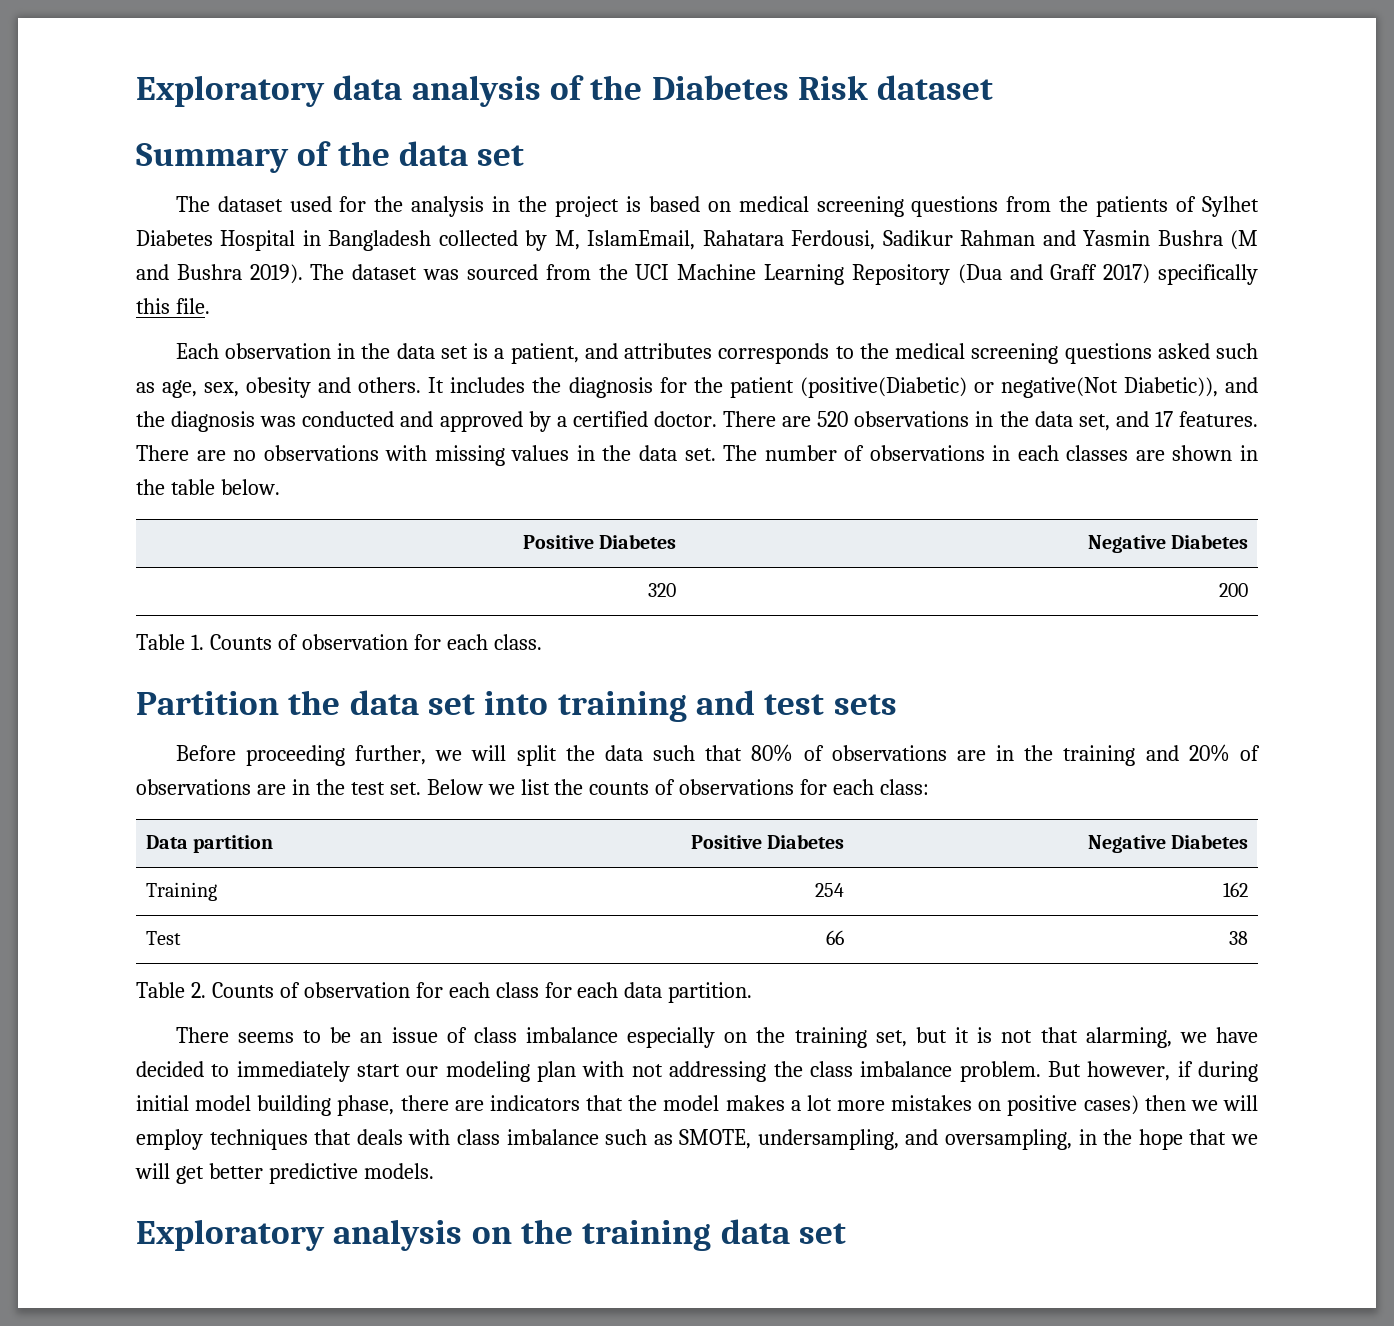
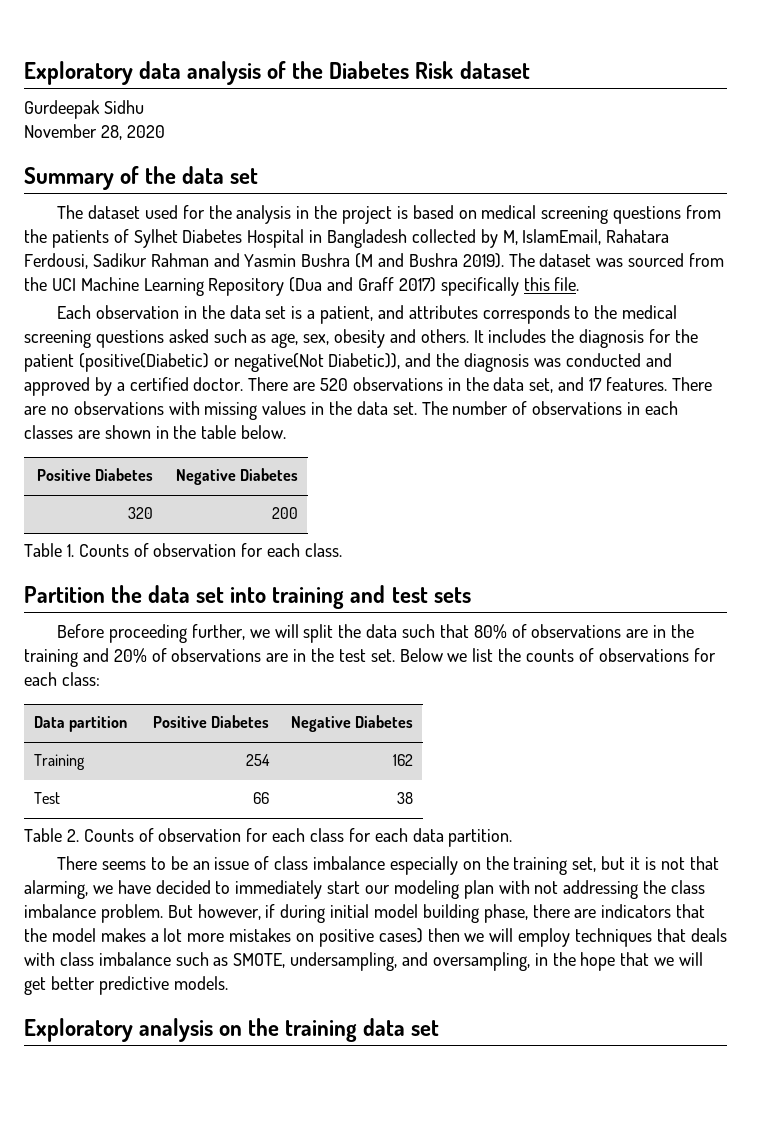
+ Gurdeepak Sidhu
+ November 28, 2020

